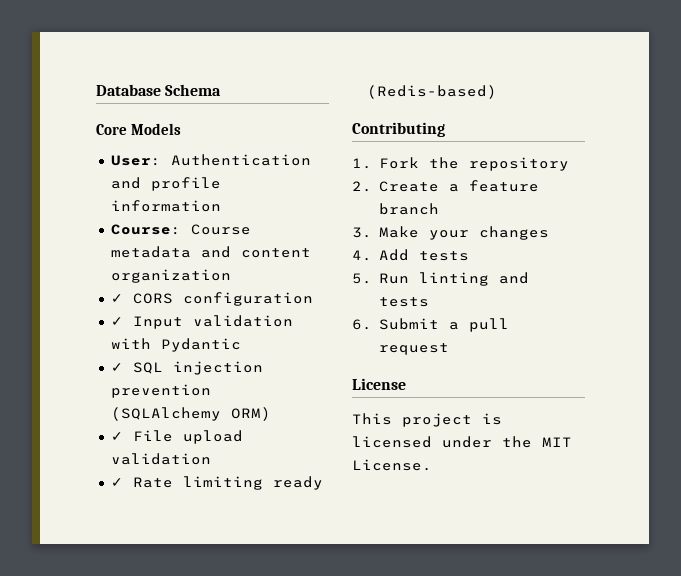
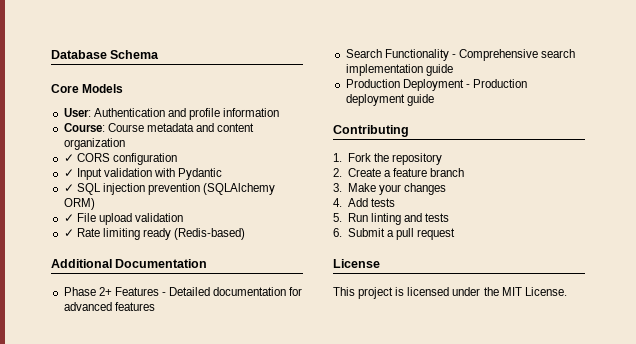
+ Additional Documentation
+ Phase 2+ Features - Detailed documentation for advanced features
+ Search Functionality - Comprehensive search implementation guide
+ Production Deployment - Production deployment guide

